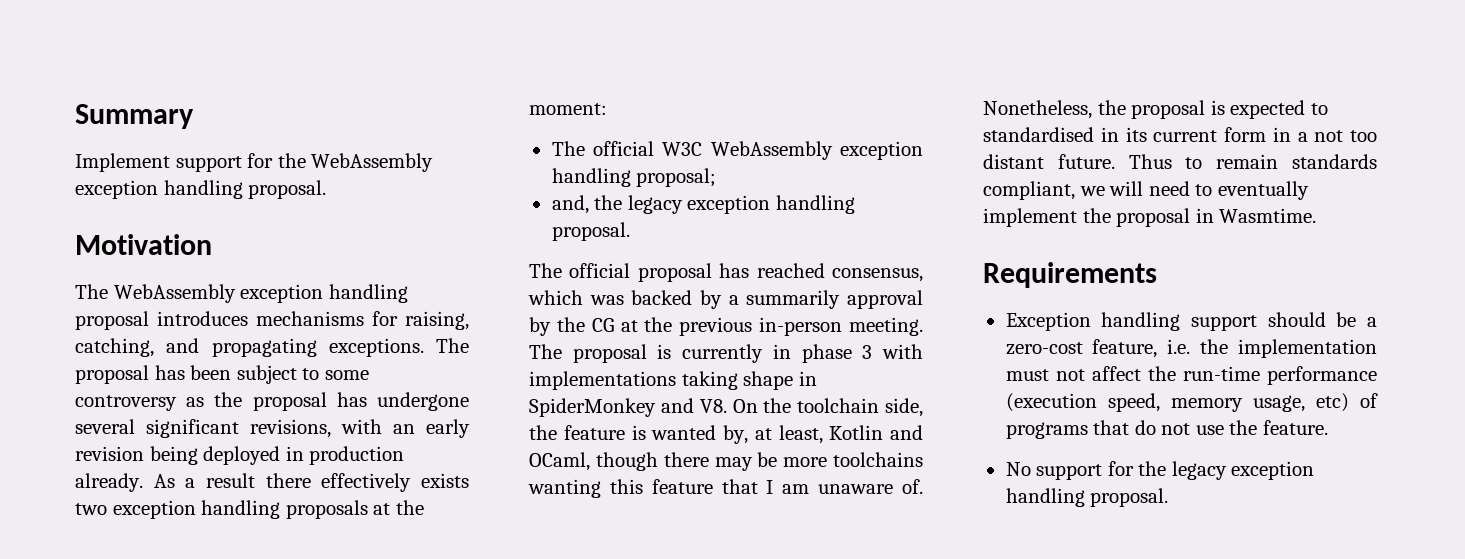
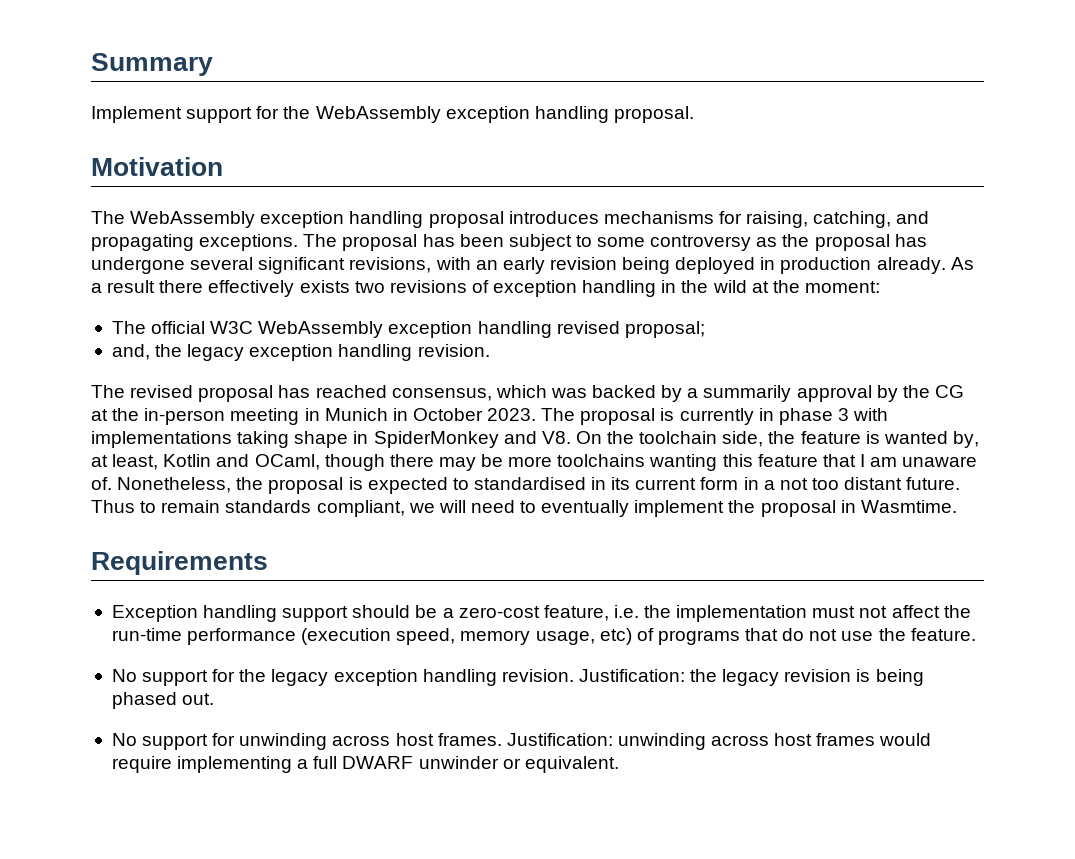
- As a result there effectively exists two exception handling proposals at the moment:
+ As a result there effectively exists two revisions of exception handling in the wild at the moment:
- The official W3C WebAssembly exception handling proposal;
+ The official W3C WebAssembly exception handling revised proposal;
- and, the legacy exception handling proposal.
- The official proposal has reached consensus, which was backed by a summarily approval by the CG at the previous in-person meeting.
+ and, the legacy exception handling revision.
+ The revised proposal has reached consensus, which was backed by a summarily approval by the CG at the in-person meeting in Munich in October 2023.
- No support for the legacy exception handling proposal.
+ No support for the legacy exception handling revision. Justification: the legacy revision is being phased out.
+ No support for unwinding across host frames. Justification: unwinding across host frames would require implementing a full DWARF unwinder or equivalent.

